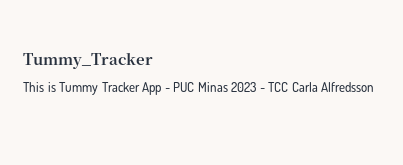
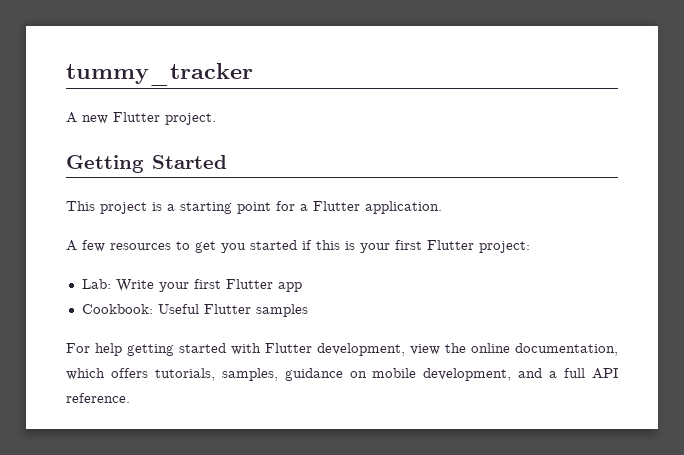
- Tummy_Tracker
- This is Tummy Tracker App - PUC Minas 2023 - TCC Carla Alfredsson
+ tummy_tracker
+ A new Flutter project.
+ Getting Started
+ This project is a starting point for a Flutter application.
+ A few resources to get you started if this is your first Flutter project:
+ Lab: Write your first Flutter app
+ Cookbook: Useful Flutter samples
+ For help getting started with Flutter development, view the online documentation, which offers tutorials, samples, guidance on mobile development, and a full API reference.

